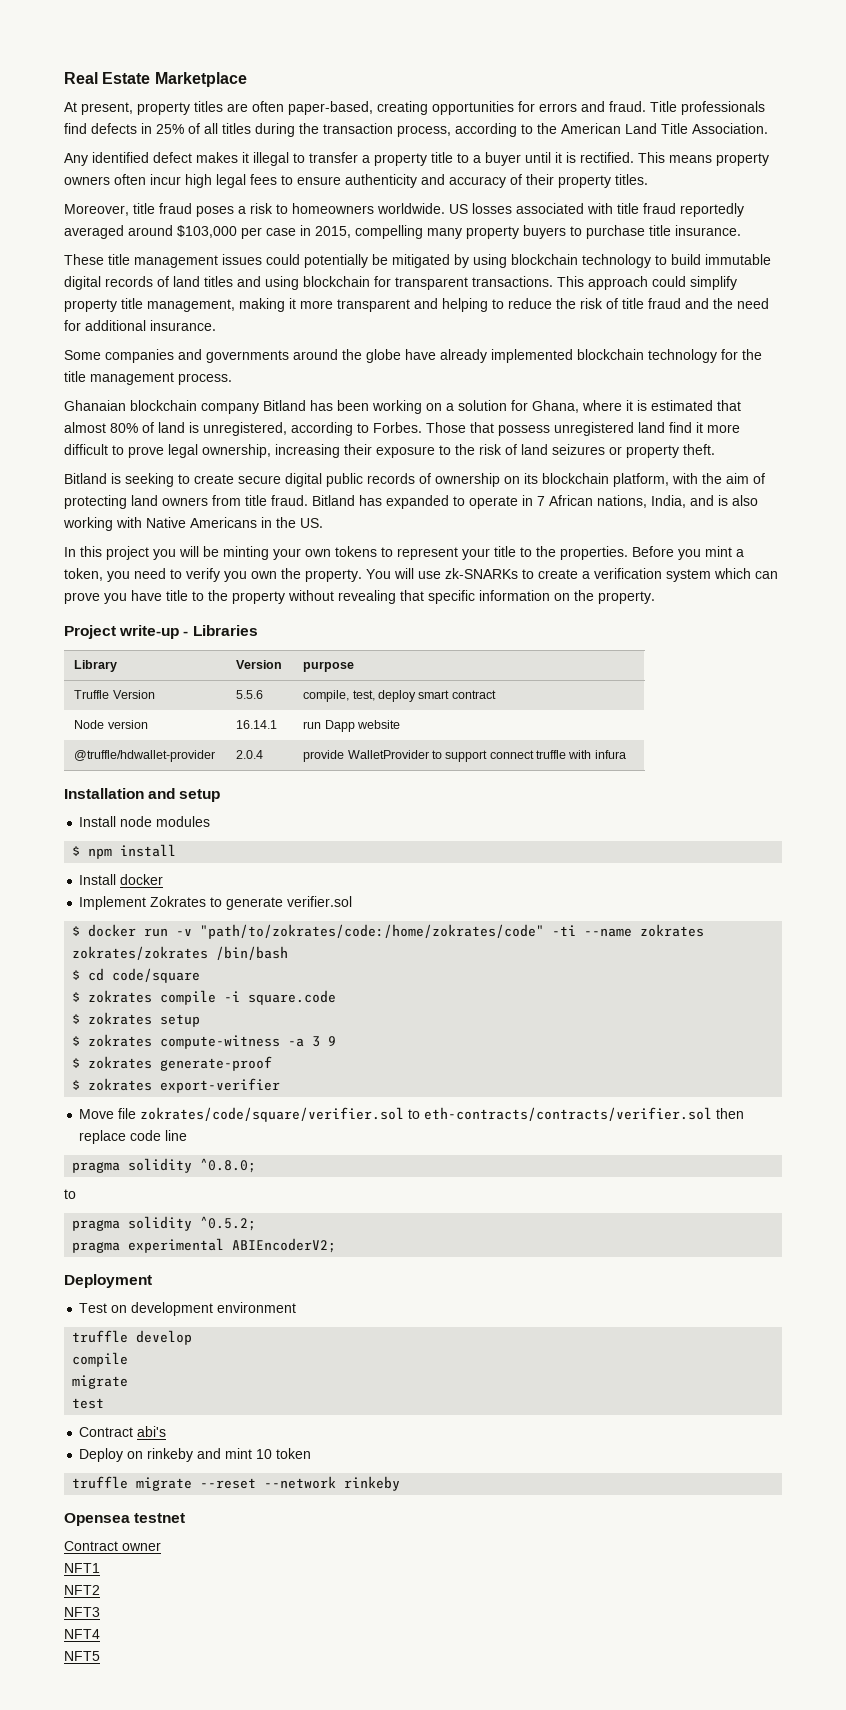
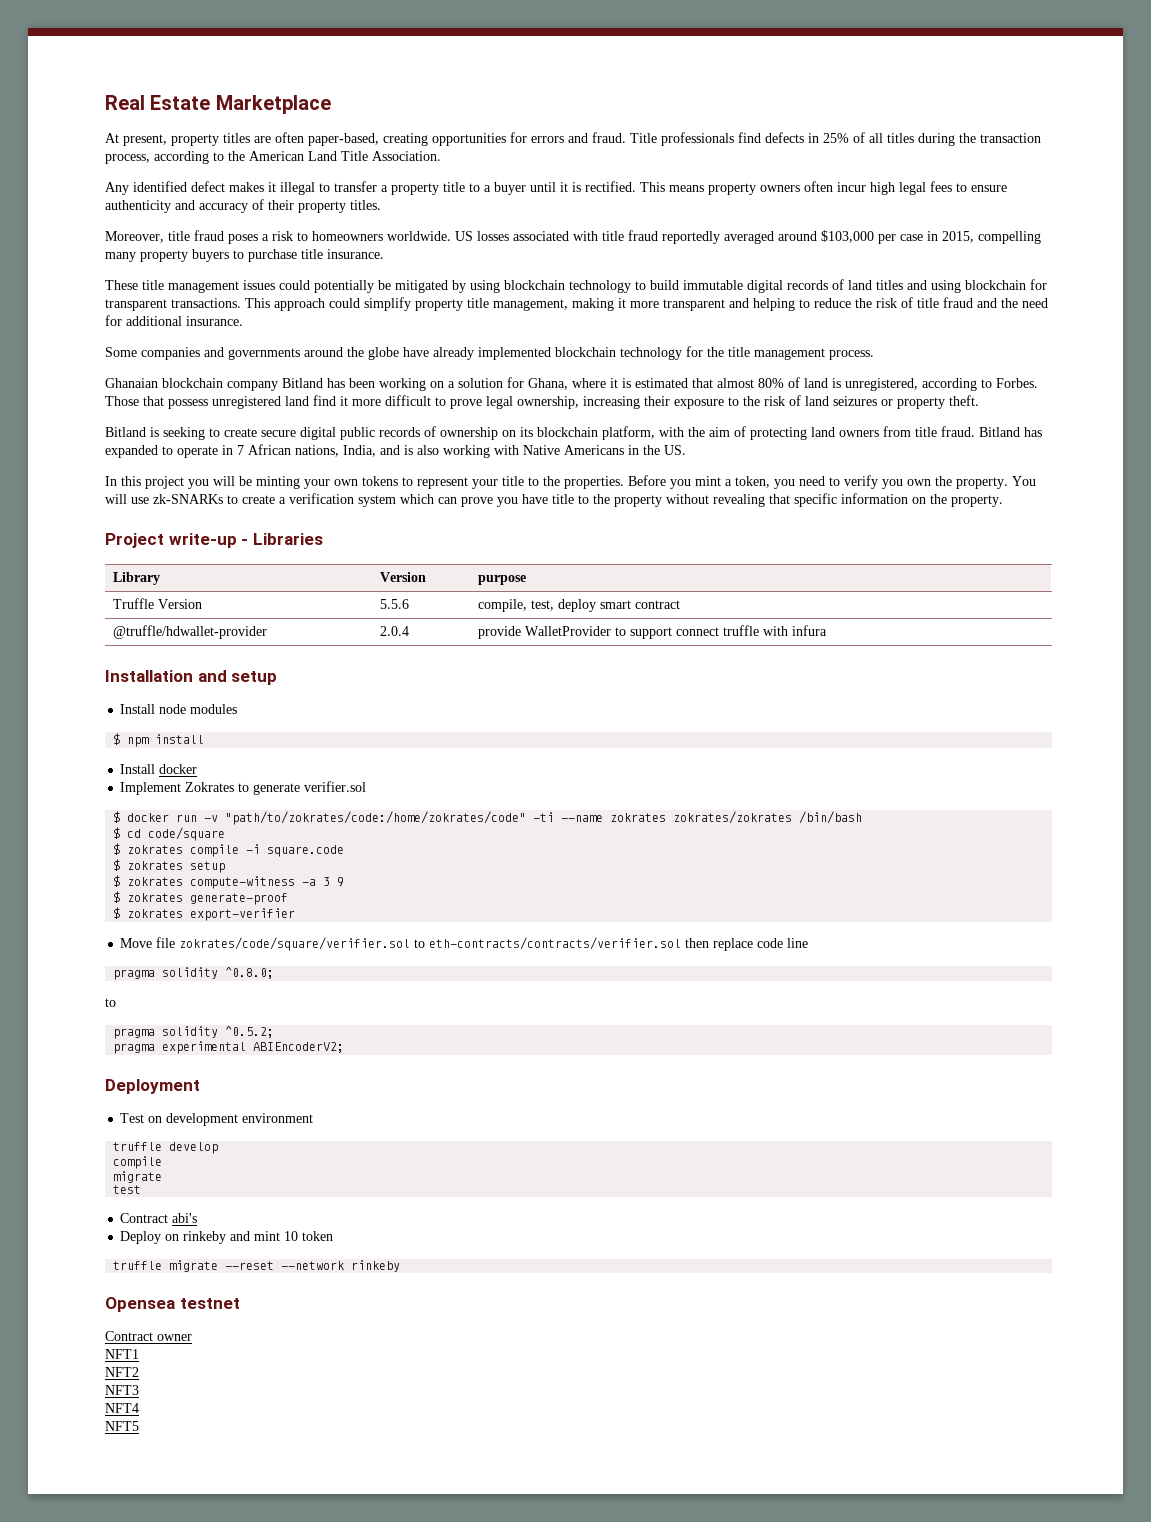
- Node version | 16.14.1 | run Dapp website

